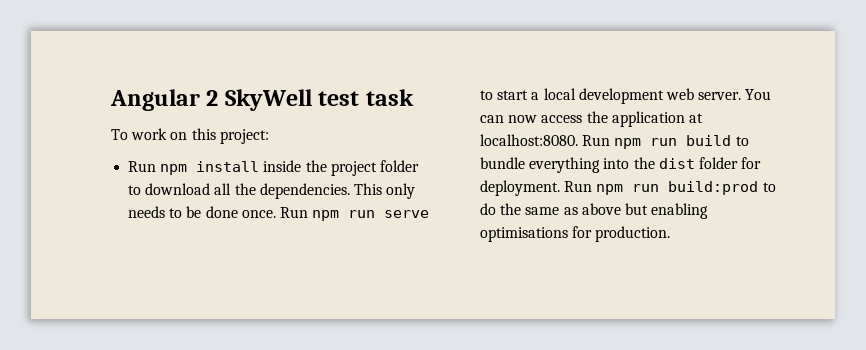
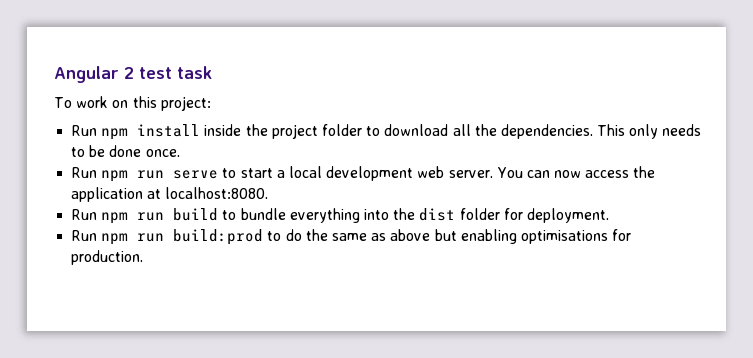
- Angular 2 SkyWell test task
+ Angular 2 test task
- This only needs to be done once. Run npm run serve to start a local development web server.
+ This only needs to be done once.
+ Run npm run serve to start a local development web server.
- You can now access the application at localhost:8080. Run npm run build to bundle everything into the dist folder for deployment. Run npm run build:prod to do the same as above but enabling optimisations for production.
+ You can now access the application at localhost:8080.
+ Run npm run build to bundle everything into the dist folder for deployment.
+ Run npm run build:prod to do the same as above but enabling optimisations for production.

